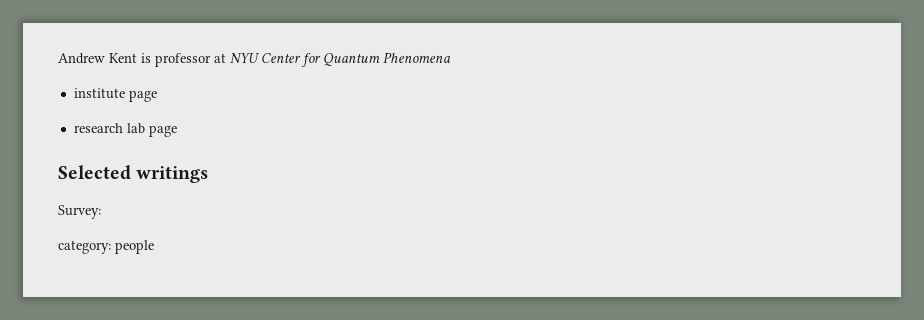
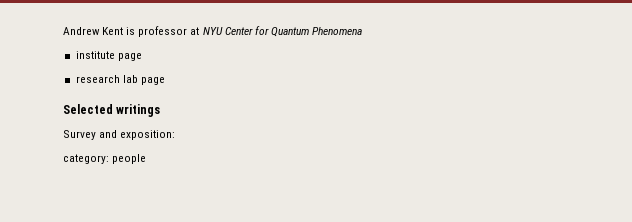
- Survey:
+ Survey and exposition:

